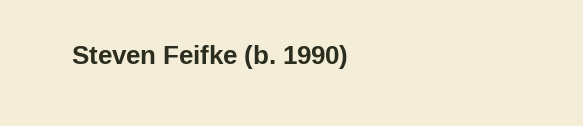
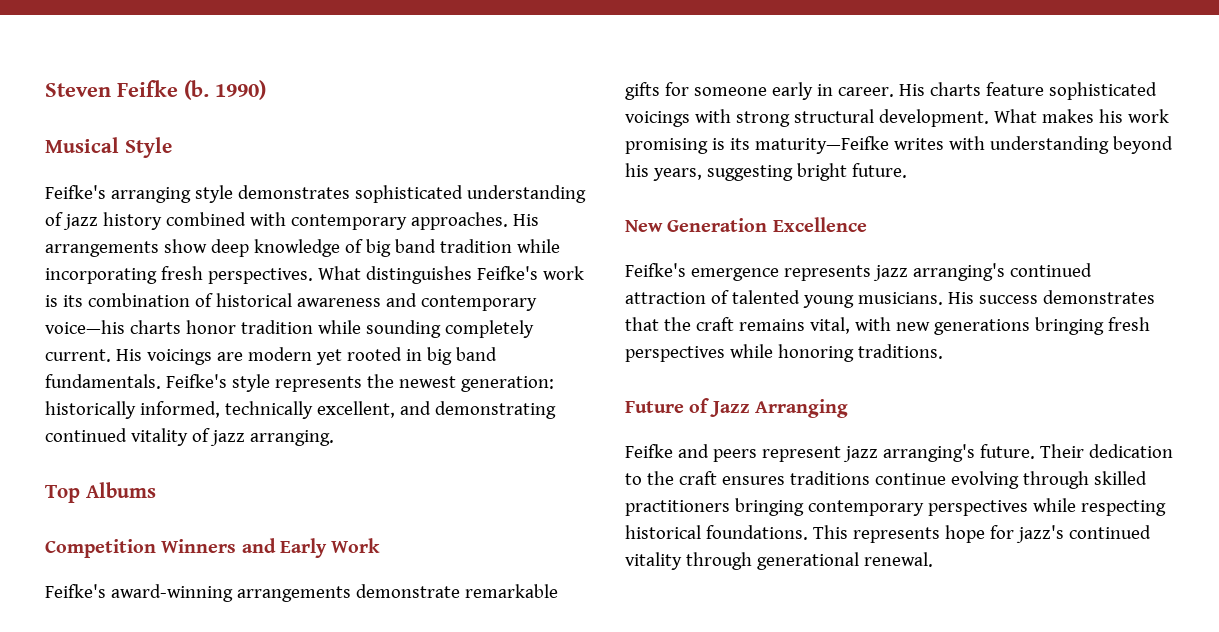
+ Musical Style
+ Feifke's arranging style demonstrates sophisticated understanding of jazz history combined with contemporary approaches. His arrangements show deep knowledge of big band tradition while incorporating fresh perspectives. What distinguishes Feifke's work is its combination of historical awareness and contemporary voice—his charts honor tradition while sounding completely current. His voicings are modern yet rooted in big band fundamentals. Feifke's style represents the newest generation: historically informed, technically excellent, and demonstrating continued vitality of jazz arranging.
+ Top Albums
+ Competition Winners and Early Work
+ Feifke's award-winning arrangements demonstrate remarkable gifts for someone early in career. His charts feature sophisticated voicings with strong structural development. What makes his work promising is its maturity—Feifke writes with understanding beyond his years, suggesting bright future.
+ New Generation Excellence
+ Feifke's emergence represents jazz arranging's continued attraction of talented young musicians. His success demonstrates that the craft remains vital, with new generations bringing fresh perspectives while honoring traditions.
+ Future of Jazz Arranging
+ Feifke and peers represent jazz arranging's future. Their dedication to the craft ensures traditions continue evolving through skilled practitioners bringing contemporary perspectives while respecting historical foundations. This represents hope for jazz's continued vitality through generational renewal.

